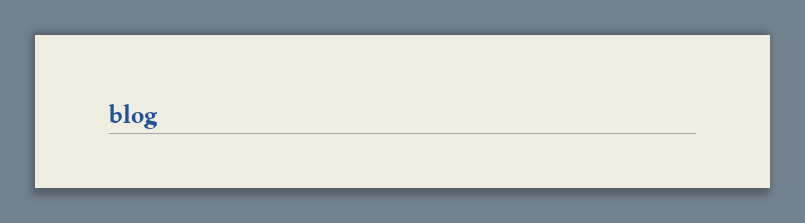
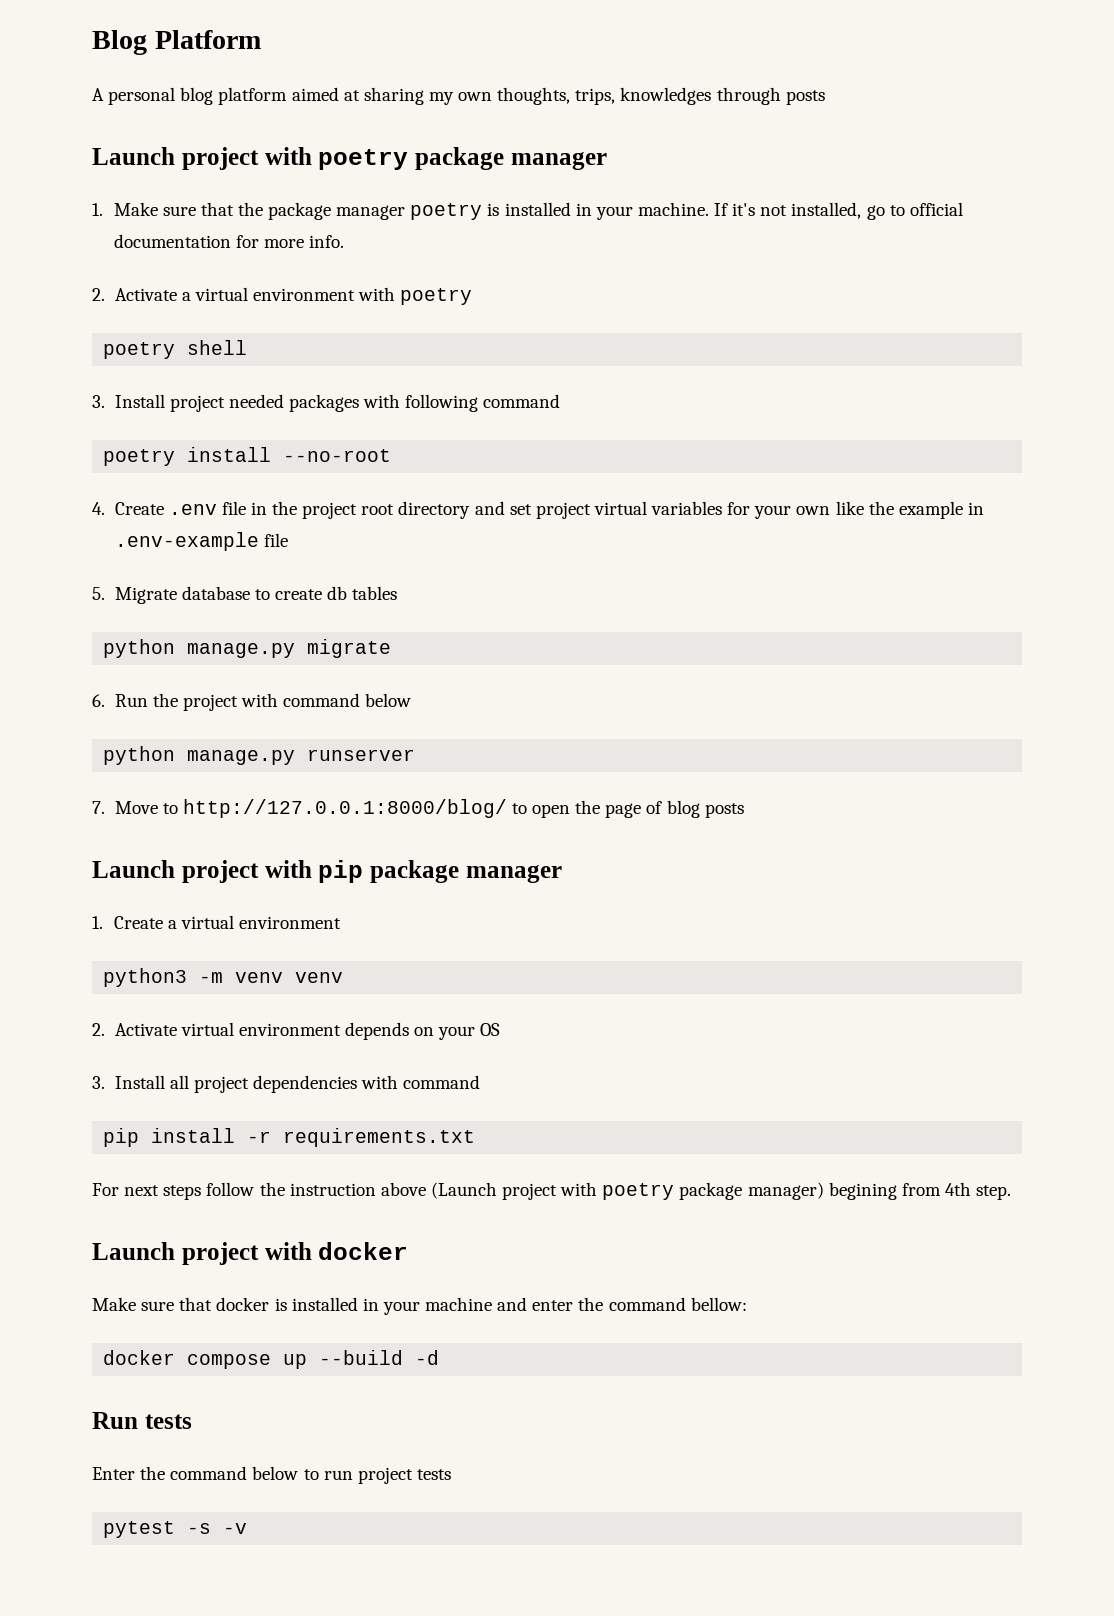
- blog
+ Blog Platform
+ A personal blog platform aimed at sharing my own thoughts, trips, knowledges through posts
+ Launch project with poetry package manager
+ 1. Make sure that the package manager poetry is installed in your machine. If it's not installed, go to official documentation for more info.
+ 2. Activate a virtual environment with poetry
+ poetry shell
+ 3. Install project needed packages with following command
+ poetry install --no-root
+ 4. Create .env file in the project root directory and set project virtual variables for your own like the example in .env-example file
+ 5. Migrate database to create db tables
+ python manage.py migrate
+ 6. Run the project with command below
+ python manage.py runserver
+ 7. Move to http://127.0.0.1:8000/blog/ to open the page of blog posts
+ Launch project with pip package manager
+ 1. Create a virtual environment
+ python3 -m venv venv
+ 2. Activate virtual environment depends on your OS
+ 3. Install all project dependencies with command
+ pip install -r requirements.txt
+ For next steps follow the instruction above (Launch project with poetry package manager) begining from 4th step.
+ Launch project with docker
+ Make sure that docker is installed in your machine and enter the command bellow:
+ docker compose up --build -d
+ Run tests
+ Enter the command below to run project tests
+ pytest -s -v

